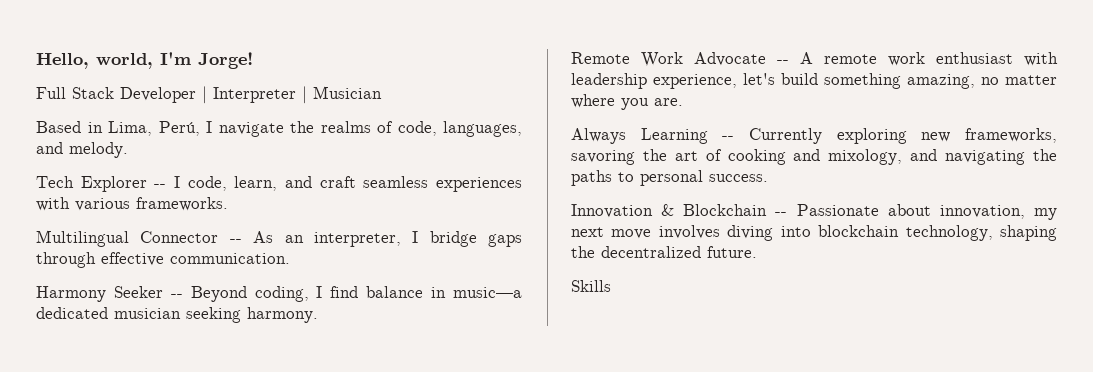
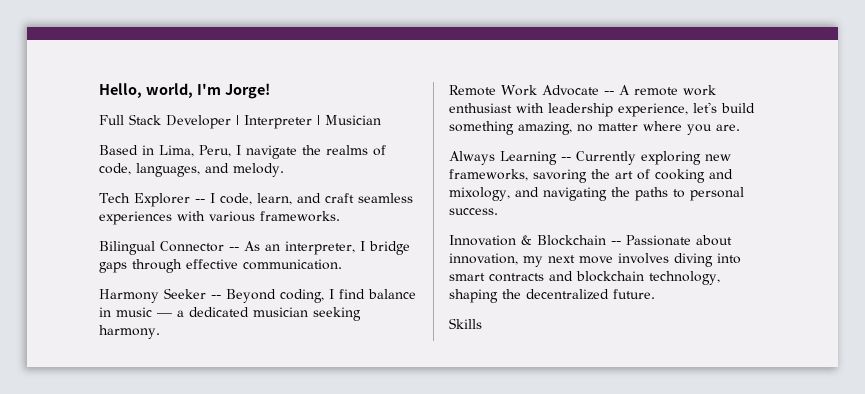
- Based in Lima, Perú, I navigate the realms of code, languages, and melody.
+ Based in Lima, Peru, I navigate the realms of code, languages, and melody.
- Multilingual Connector -- As an interpreter, I bridge gaps through effective communication.
+ Bilingual Connector -- As an interpreter, I bridge gaps through effective communication.
- Harmony Seeker -- Beyond coding, I find balance in music—a dedicated musician seeking harmony.
+ Harmony Seeker -- Beyond coding, I find balance in music — a dedicated musician seeking harmony.
- Innovation & Blockchain -- Passionate about innovation, my next move involves diving into blockchain technology, shaping the decentralized future.
+ Innovation & Blockchain -- Passionate about innovation, my next move involves diving into smart contracts and blockchain technology, shaping the decentralized future.

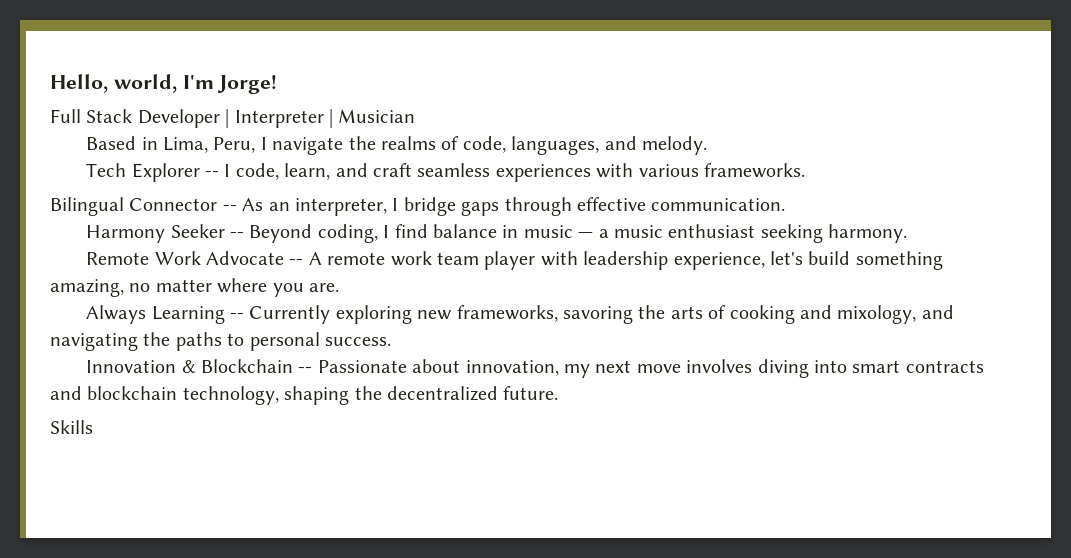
- Harmony Seeker -- Beyond coding, I find balance in music — a dedicated musician seeking harmony.
+ Harmony Seeker -- Beyond coding, I find balance in music — a music enthusiast seeking harmony.
- Remote Work Advocate -- A remote work enthusiast with leadership experience, let's build something amazing, no matter where you are.
+ Remote Work Advocate -- A remote work team player with leadership experience, let's build something amazing, no matter where you are.
- Always Learning -- Currently exploring new frameworks, savoring the art of cooking and mixology, and navigating the paths to personal success.
+ Always Learning -- Currently exploring new frameworks, savoring the arts of cooking and mixology, and navigating the paths to personal success.

